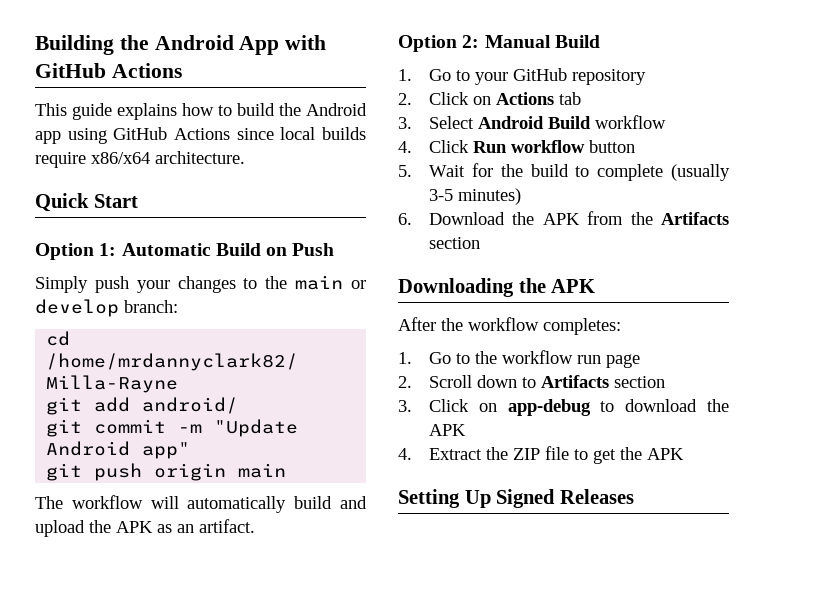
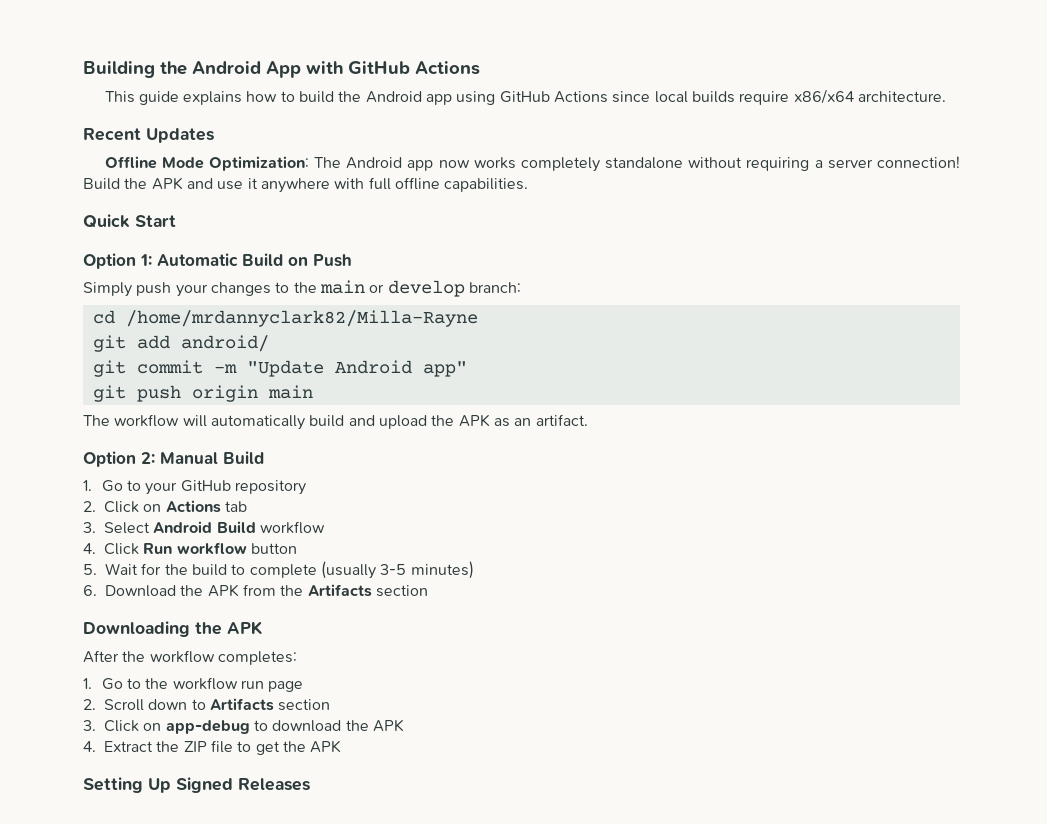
+ Recent Updates
+ Offline Mode Optimization: The Android app now works completely standalone without requiring a server connection! Build the APK and use it anywhere with full offline capabilities.

